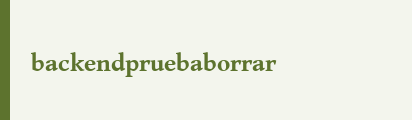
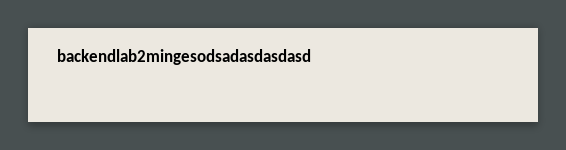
- backendpruebaborrar
+ backendlab2mingesodsadasdasdasd

